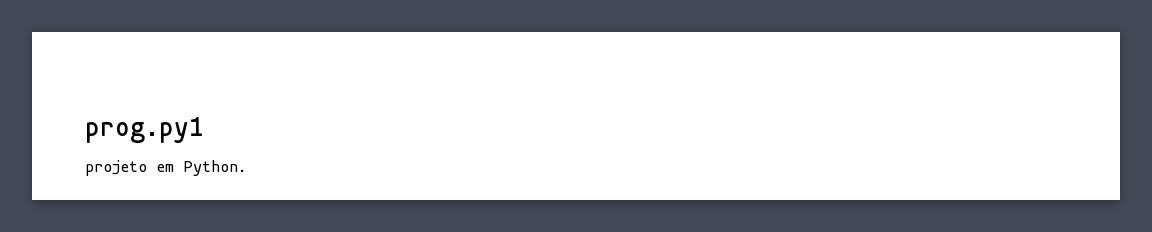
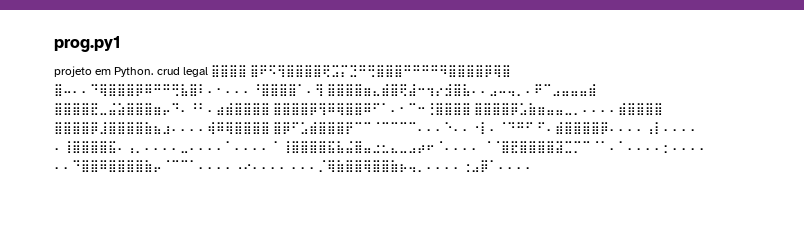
- projeto em Python.
+ projeto em Python. crud legal ⣿⣿⣿⣿ ⣿⠟⠫⢻⣿⣿⣿⣿⢟⣩⡍⣙⠛⢛⣿⣿⣿⠛⠛⠛⠛⠻⣿⣿⣿⣿⡿⢿⣿ ⣿⠤⠄⠄⠙⢿⣿⣿⣿⡿⠿⠛⠛⢛⣧⣿⠇⠄⠂⠄⠄⠄⠘⣿⣿⣿⣿⠁⠄⢻ ⣿⣿⣿⣿⣶⣄⣾⣿⢟⣼⠒⢲⡔⣺⣿⣧⠄⠄⣠⠤⢤⡀⠄⠟⠉⣠⣤⣤⣤⣾ ⣿⣿⣿⣿⣟⣀⣬⣵⣿⣿⣿⣶⡤⠙⠄⠘⠃⠄⣴⣾⣿⣿⣿⣿ ⣿⣿⣿⣿⡿⢻⠿⢿⣿⣿⠿⠋⠁⠄⠂⠉⠒⢘⣿⣿⣿⣿ ⣿⣿⣿⣿⡿⣡⣷⣶⣤⣤⣀⡀⠄⠄⠄⠄⣾⣿⣿⣿⣿ ⣿⣿⣿⣿⡿⣸⣿⣿⣿⣿⣷⣦⣰⠄⠄⠄⠄⢾⠿⢿⣿⣿⣿⣿ ⣿⡿⠋⣡⣾⣿⣿⣿⡟⠉⠉⠈⠉⠉⠉⠉⠄⠄⠄⠑⠄⠄⠐⡇⠄⠈⠙⠛⠋ ⠋⠄⣾⣿⣿⣿⣿⡿⠄⠄⠄⠄⢠⡇⠄⠄⠄⠄ ⠄⢸⣿⣿⣿⣿⣯⠄⢠⡀⠄⠄⠄⠄⣀⠄⠄⠄⠄⠁⠄⠄⠄⠄ ⠁⢸⣿⣿⣿⣿⣯⣧⣬⣿⣤⣐⣂⣄⣀⣠⡴⠖⠈⠄⠄⠄⠄ ⠈⠈⣿⣟⣿⣿⣿⣿⣽⣉⡉⠉⠈⠁⠄⠁⠄⠄⠄⠄⡂⠄⠄⠄⠄ ⠄⠄⠙⣿⣿⠿⣿⣿⣿⣿⣷⡤⠈⠉⠉⠁⠄⠄⠄⠄⠠⠔⠄⠄⠄⠄ ⠄⠄⠄⡈⢿⣷⣿⣿⢿⣿⣿⣷⡦⢤⡀⠄⠄⠄⠄⢐⣠⡿⠁⠄⠄⠄⠄

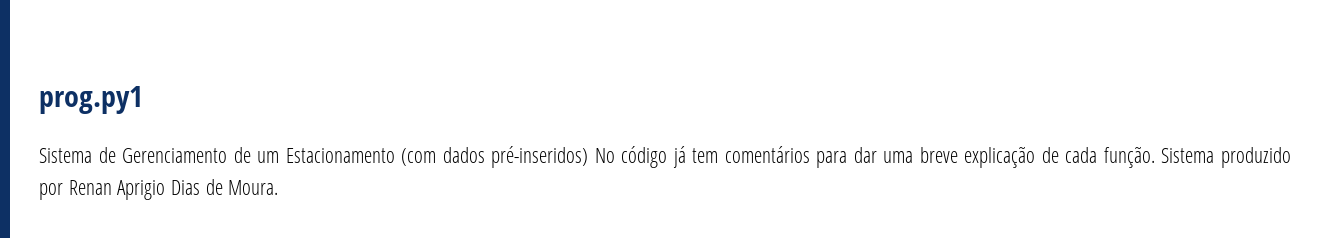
- projeto em Python. crud legal ⣿⣿⣿⣿ ⣿⠟⠫⢻⣿⣿⣿⣿⢟⣩⡍⣙⠛⢛⣿⣿⣿⠛⠛⠛⠛⠻⣿⣿⣿⣿⡿⢿⣿ ⣿⠤⠄⠄⠙⢿⣿⣿⣿⡿⠿⠛⠛⢛⣧⣿⠇⠄⠂⠄⠄⠄⠘⣿⣿⣿⣿⠁⠄⢻ ⣿⣿⣿⣿⣶⣄⣾⣿⢟⣼⠒⢲⡔⣺⣿⣧⠄⠄⣠⠤⢤⡀⠄⠟⠉⣠⣤⣤⣤⣾ ⣿⣿⣿⣿⣟⣀⣬⣵⣿⣿⣿⣶⡤⠙⠄⠘⠃⠄⣴⣾⣿⣿⣿⣿ ⣿⣿⣿⣿⡿⢻⠿⢿⣿⣿⠿⠋⠁⠄⠂⠉⠒⢘⣿⣿⣿⣿ ⣿⣿⣿⣿⡿⣡⣷⣶⣤⣤⣀⡀⠄⠄⠄⠄⣾⣿⣿⣿⣿ ⣿⣿⣿⣿⡿⣸⣿⣿⣿⣿⣷⣦⣰⠄⠄⠄⠄⢾⠿⢿⣿⣿⣿⣿ ⣿⡿⠋⣡⣾⣿⣿⣿⡟⠉⠉⠈⠉⠉⠉⠉⠄⠄⠄⠑⠄⠄⠐⡇⠄⠈⠙⠛⠋ ⠋⠄⣾⣿⣿⣿⣿⡿⠄⠄⠄⠄⢠⡇⠄⠄⠄⠄ ⠄⢸⣿⣿⣿⣿⣯⠄⢠⡀⠄⠄⠄⠄⣀⠄⠄⠄⠄⠁⠄⠄⠄⠄ ⠁⢸⣿⣿⣿⣿⣯⣧⣬⣿⣤⣐⣂⣄⣀⣠⡴⠖⠈⠄⠄⠄⠄ ⠈⠈⣿⣟⣿⣿⣿⣿⣽⣉⡉⠉⠈⠁⠄⠁⠄⠄⠄⠄⡂⠄⠄⠄⠄ ⠄⠄⠙⣿⣿⠿⣿⣿⣿⣿⣷⡤⠈⠉⠉⠁⠄⠄⠄⠄⠠⠔⠄⠄⠄⠄ ⠄⠄⠄⡈⢿⣷⣿⣿⢿⣿⣿⣷⡦⢤⡀⠄⠄⠄⠄⢐⣠⡿⠁⠄⠄⠄⠄
+ Sistema de Gerenciamento de um Estacionamento (com dados pré-inseridos) No código já tem comentários para dar uma breve explicação de cada função. Sistema produzido por Renan Aprigio Dias de Moura.

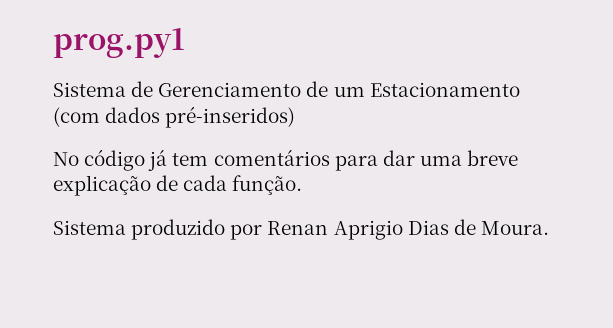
- Sistema de Gerenciamento de um Estacionamento (com dados pré-inseridos) No código já tem comentários para dar uma breve explicação de cada função. Sistema produzido por Renan Aprigio Dias de Moura.
+ Sistema de Gerenciamento de um Estacionamento (com dados pré-inseridos)
+ No código já tem comentários para dar uma breve explicação de cada função.
+ Sistema produzido por Renan Aprigio Dias de Moura.

